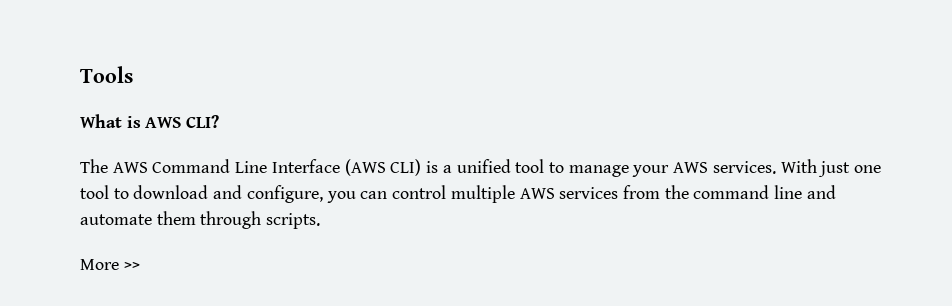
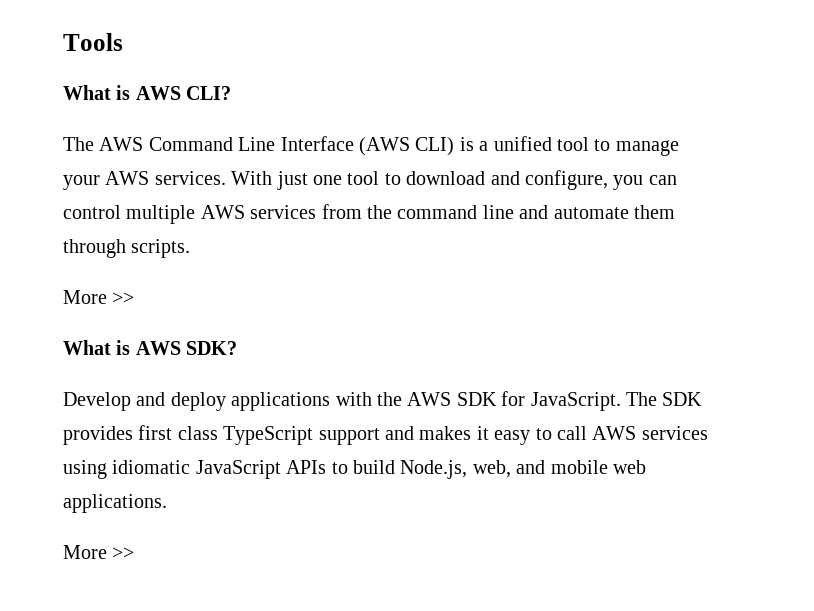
+ What is AWS SDK?
+ Develop and deploy applications with the AWS SDK for JavaScript. The SDK provides first class TypeScript support and makes it easy to call AWS services using idiomatic JavaScript APIs to build Node.js, web, and mobile web applications.
+ More >>

